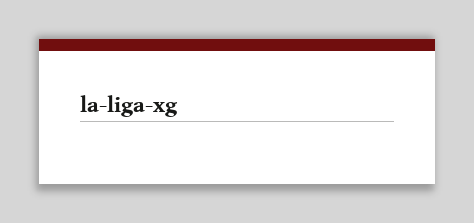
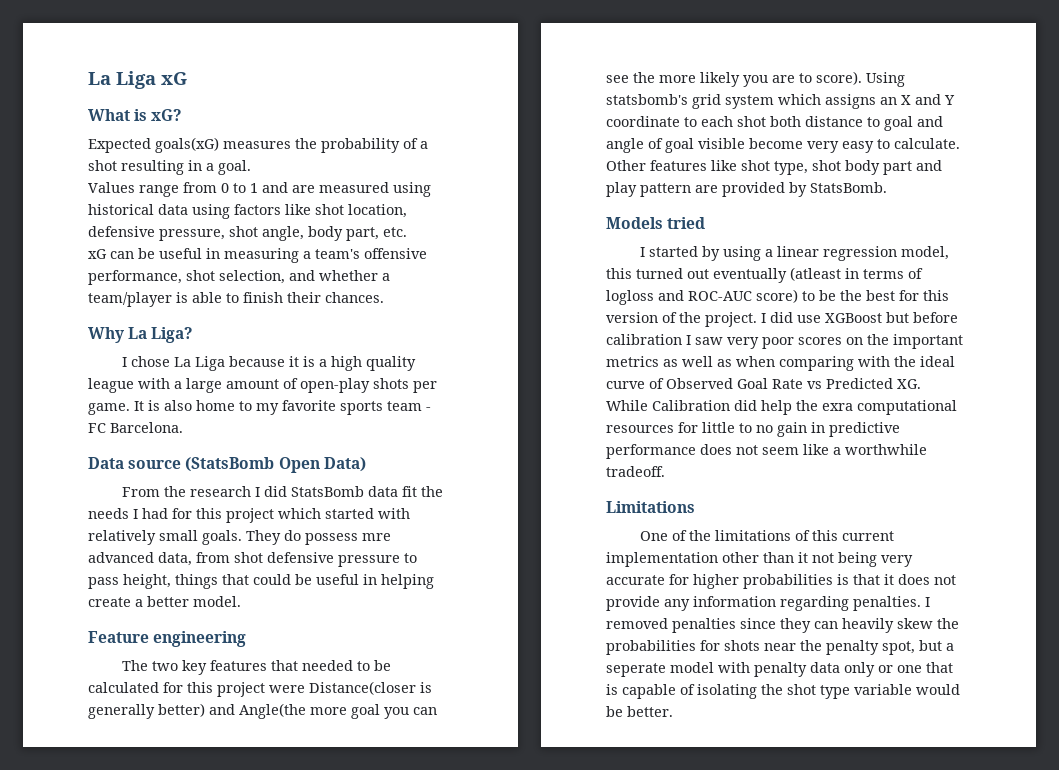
- la-liga-xg
+ La Liga xG
+ What is xG?
+ Expected goals(xG) measures the probability of a shot resulting in a goal.
+ Values range from 0 to 1 and are measured using historical data using factors like shot location, defensive pressure, shot angle, body part, etc.
+ xG can be useful in measuring a team's offensive performance, shot selection, and whether a team/player is able to finish their chances.
+ Why La Liga?
+ I chose La Liga because it is a high quality league with a large amount of open-play shots per game. It is also home to my favorite sports team - FC Barcelona.
+ Data source (StatsBomb Open Data)
+ From the research I did StatsBomb data fit the needs I had for this project which started with relatively small goals. They do possess mre advanced data, from shot defensive pressure to pass height, things that could be useful in helping create a better model.
+ Feature engineering
+ The two key features that needed to be calculated for this project were Distance(closer is generally better) and Angle(the more goal you can see the more likely you are to score). Using statsbomb's grid system which assigns an X and Y coordinate to each shot both distance to goal and angle of goal visible become very easy to calculate. Other features like shot type, shot body part and play pattern are provided by StatsBomb.
+ Models tried
+ I started by using a linear regression model, this turned out eventually (atleast in terms of logloss and ROC-AUC score) to be the best for this version of the project. I did use XGBoost but before calibration I saw very poor scores on the important metrics as well as when comparing with the ideal curve of Observed Goal Rate vs Predicted XG. While Calibration did help the exra computational resources for little to no gain in predictive performance does not seem like a worthwhile tradeoff.
+ Limitations
+ One of the limitations of this current implementation other than it not being very accurate for higher probabilities is that it does not provide any information regarding penalties. I removed penalties since they can heavily skew the probabilities for shots near the penalty spot, but a seperate model with penalty data only or one that is capable of isolating the shot type variable would be better.

